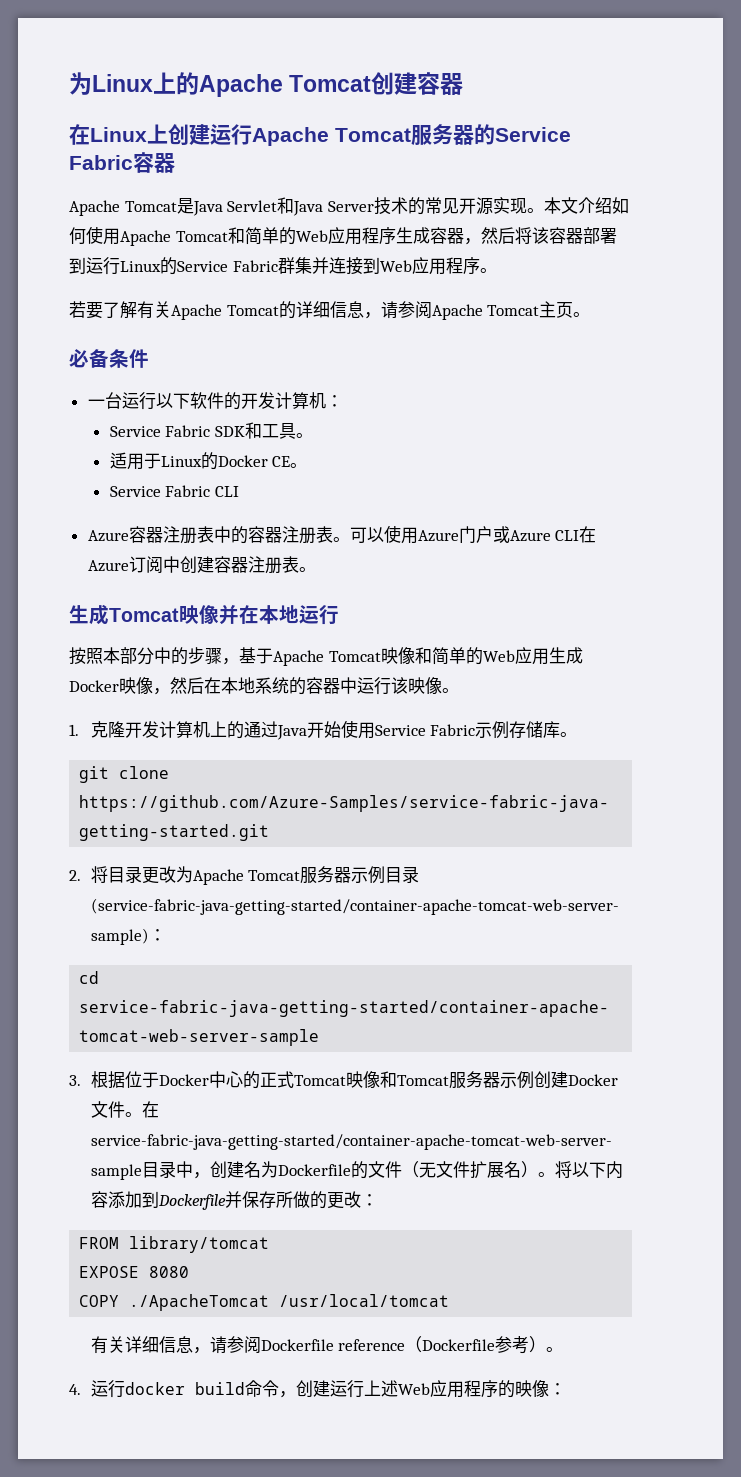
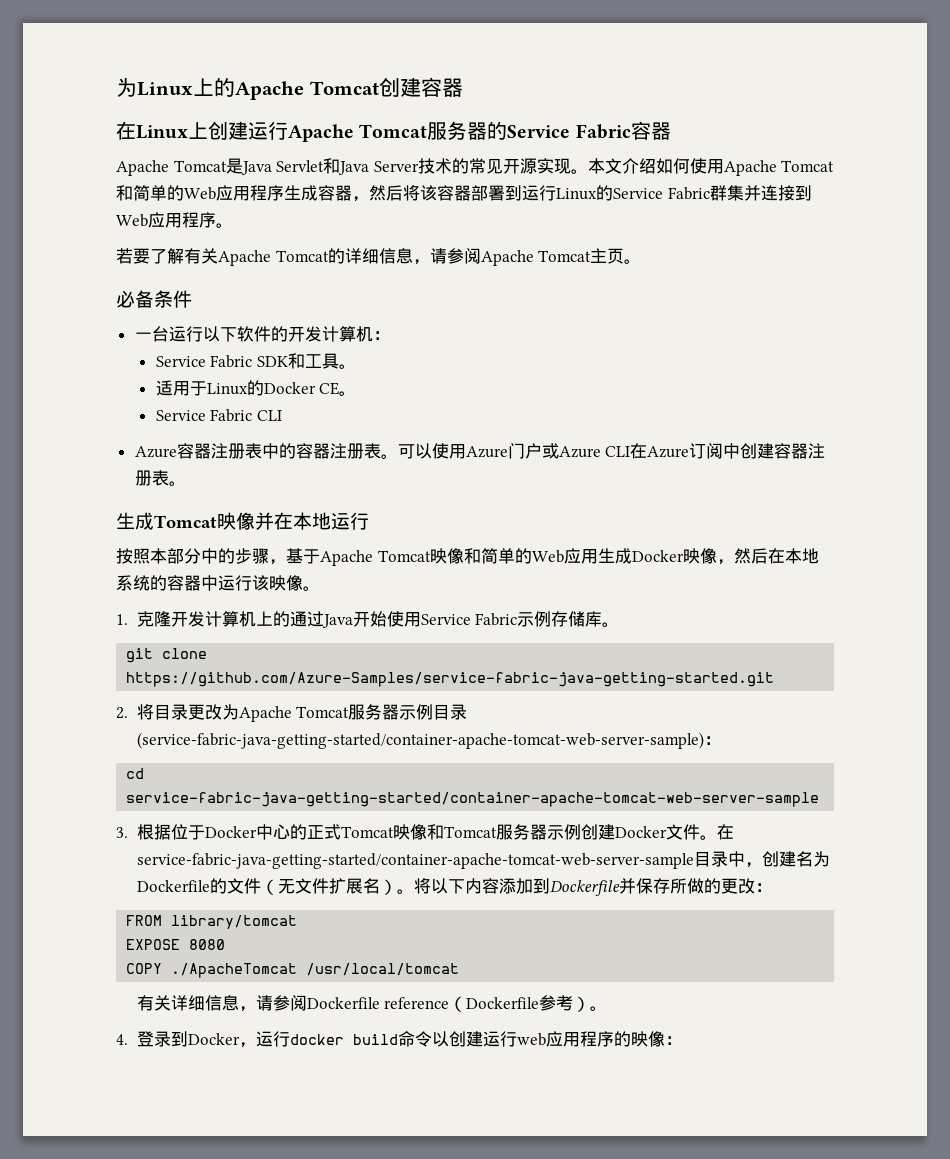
- 4.运行docker build命令，创建运行上述Web应用程序的映像：
+ 4.登录到Docker，运行docker build命令以创建运行web应用程序的映像：

